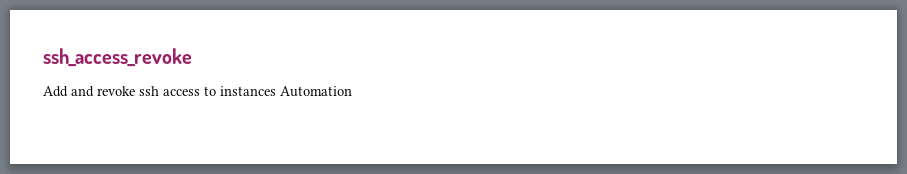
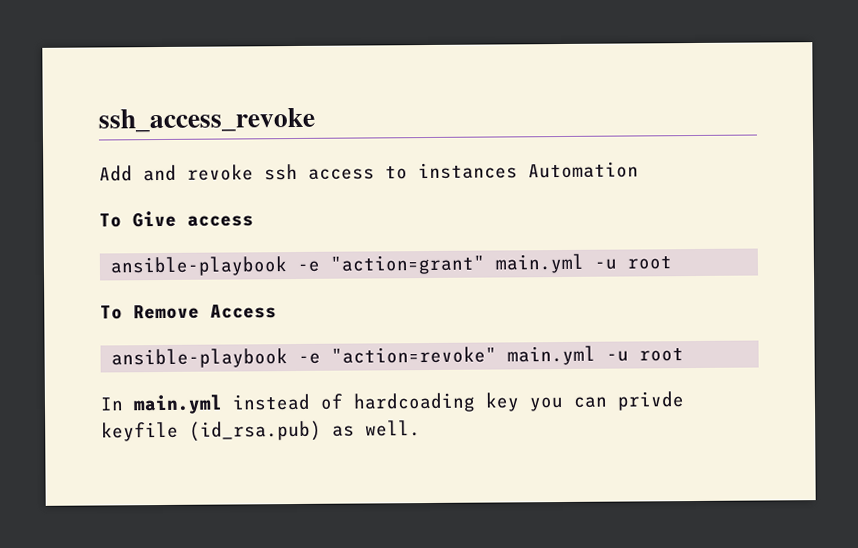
+ To Give access
+ ansible-playbook -e "action=grant" main.yml -u root
+ To Remove Access
+ ansible-playbook -e "action=revoke" main.yml -u root
+ In main.yml instead of hardcoading key you can privde keyfile (id_rsa.pub) as well.

